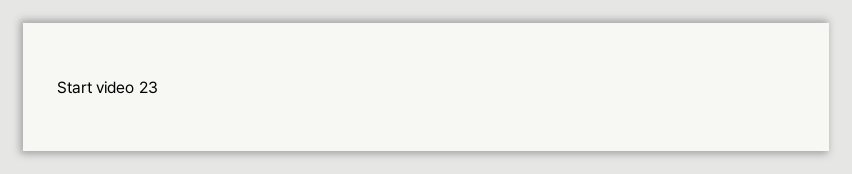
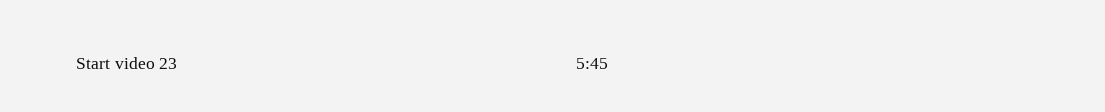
+ 5:45

